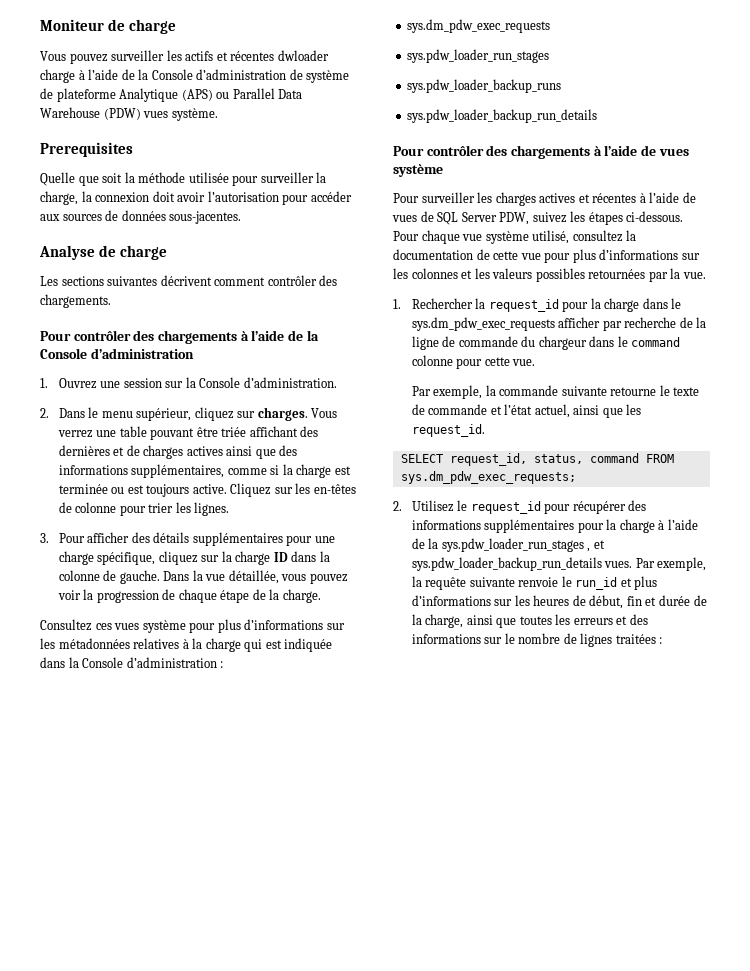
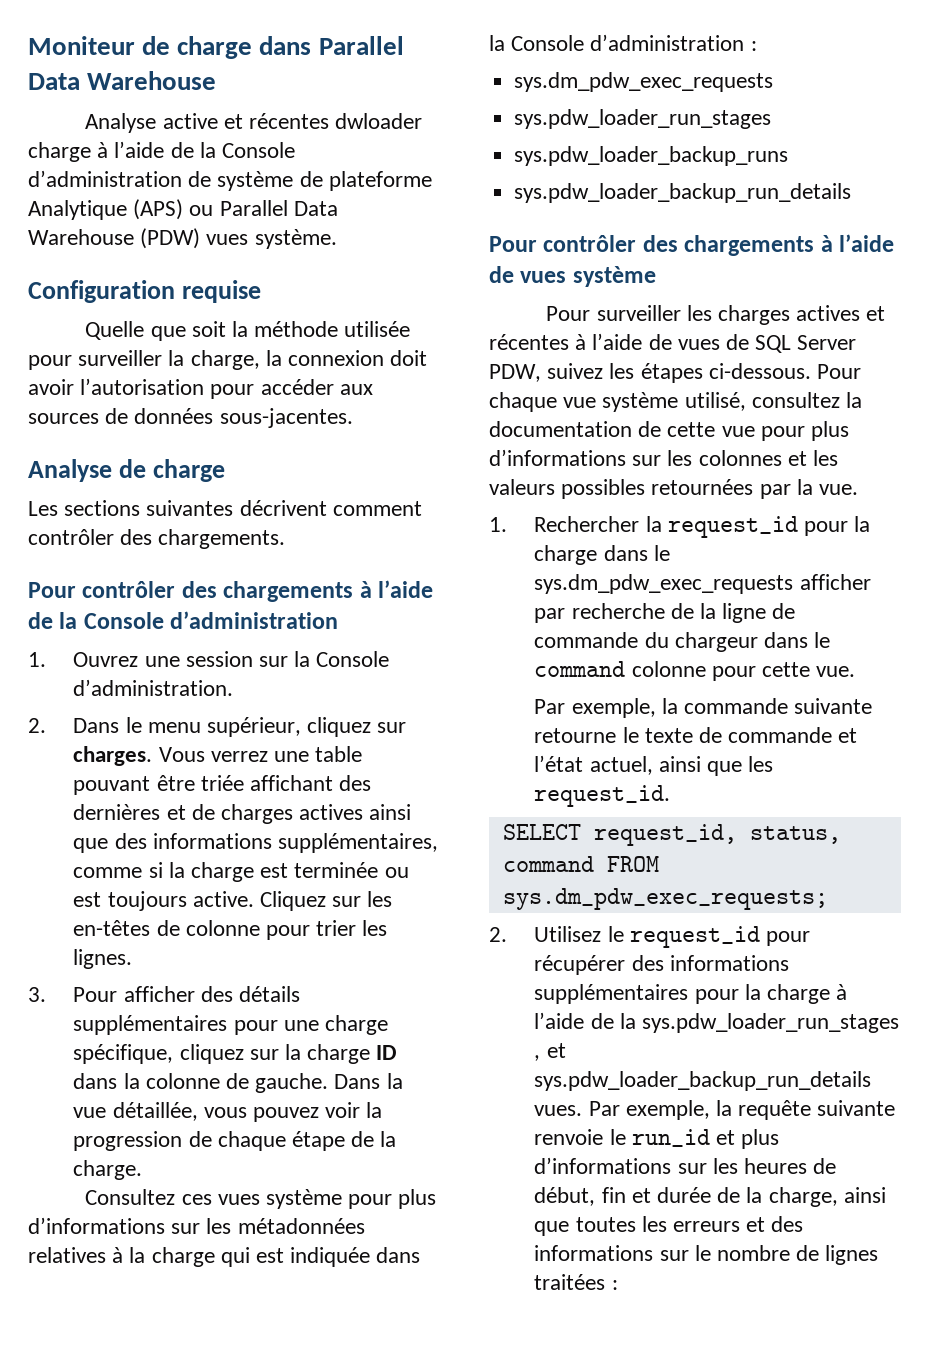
- Moniteur de charge
- Vous pouvez surveiller les actifs et récentes dwloader charge à l’aide de la Console d’administration de système de plateforme Analytique (APS) ou Parallel Data Warehouse (PDW) vues système.
+ Moniteur de charge dans Parallel Data Warehouse
+ Analyse active et récentes dwloader charge à l’aide de la Console d’administration de système de plateforme Analytique (APS) ou Parallel Data Warehouse (PDW) vues système.
- Prerequisites
+ Configuration requise

